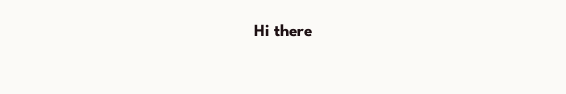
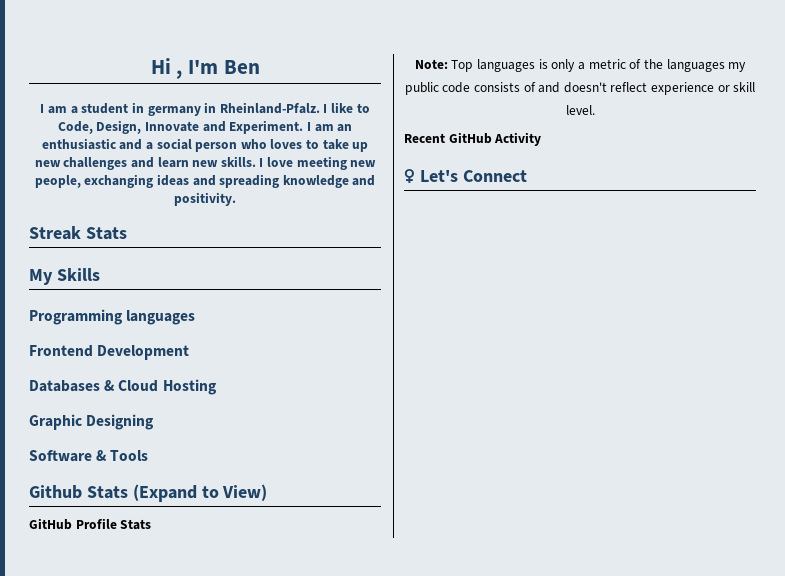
- Hi there
+ Hi , I'm Ben
+ I am a student in germany in Rheinland-Pfalz. I like to Code, Design, Innovate and Experiment. I am an enthusiastic and a social person who loves to take up new challenges and learn new skills. I love meeting new people, exchanging ideas and spreading knowledge and positivity.
+ Streak Stats
+ My Skills
+ Programming languages
+ Frontend Development
+ Databases & Cloud Hosting
+ Graphic Designing
+ Software & Tools
+ Github Stats (Expand to View)
+ GitHub Profile Stats
+ Note: Top languages is only a metric of the languages my public code consists of and doesn't reflect experience or skill level.
+ Recent GitHub Activity
+ ♀ Let's Connect

